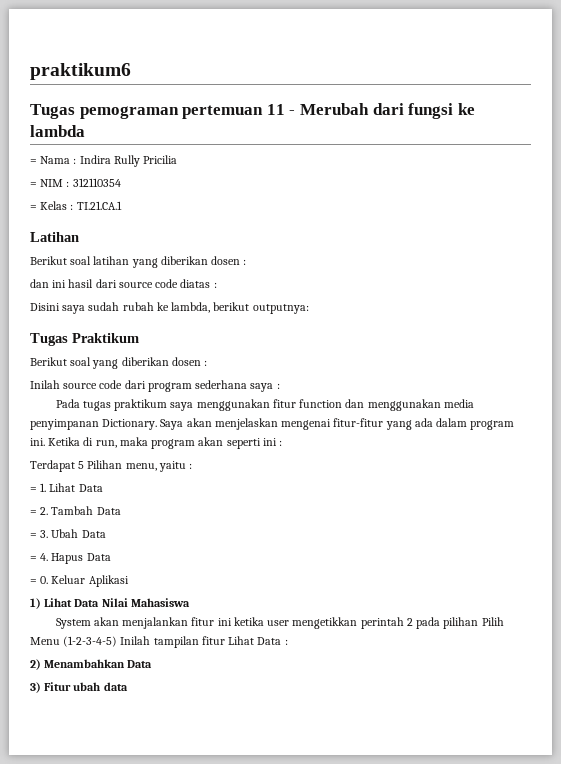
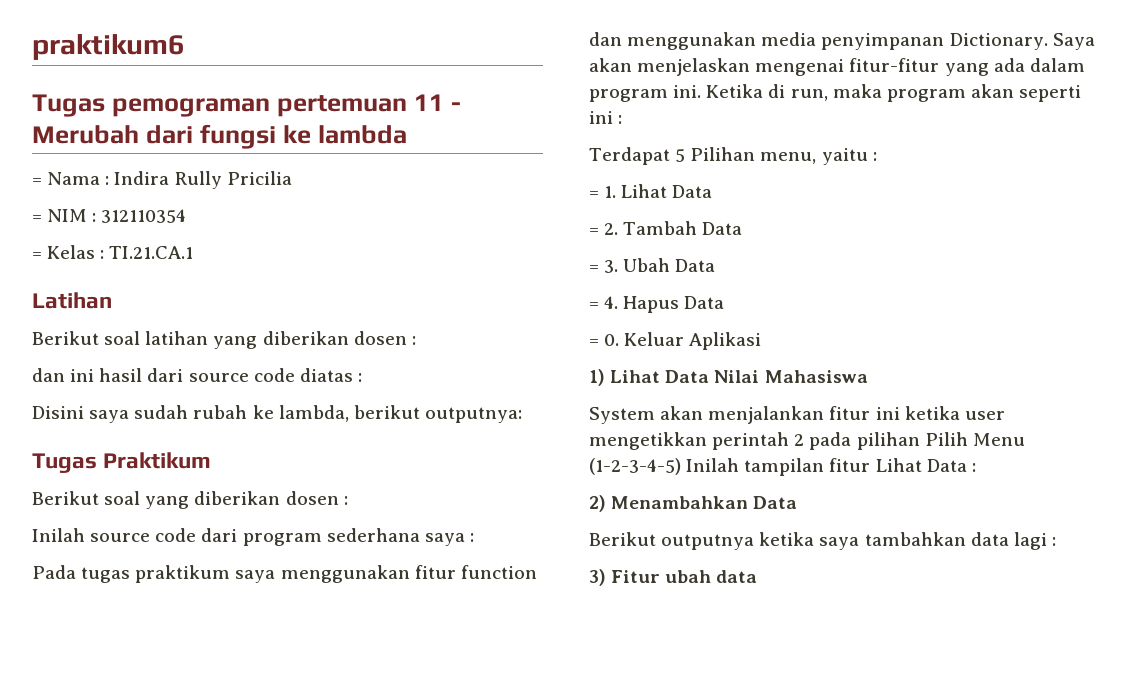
+ Berikut outputnya ketika saya tambahkan data lagi :

